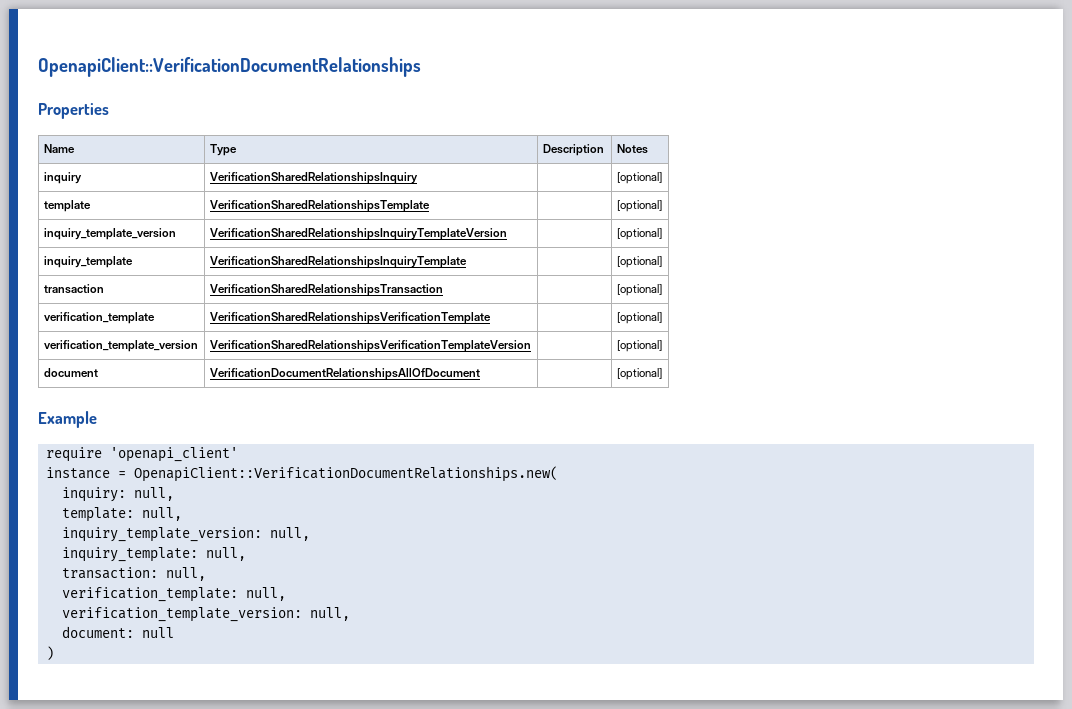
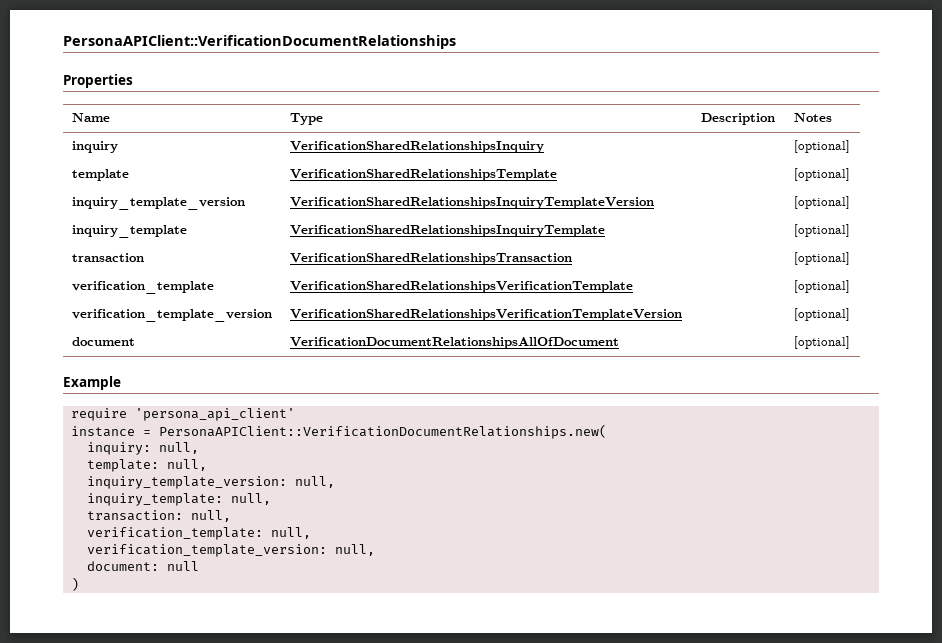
- OpenapiClient::VerificationDocumentRelationships
+ PersonaAPIClient::VerificationDocumentRelationships
- require 'openapi_client'
+ require 'persona_api_client'
- instance = OpenapiClient::VerificationDocumentRelationships.new(
+ instance = PersonaAPIClient::VerificationDocumentRelationships.new(

